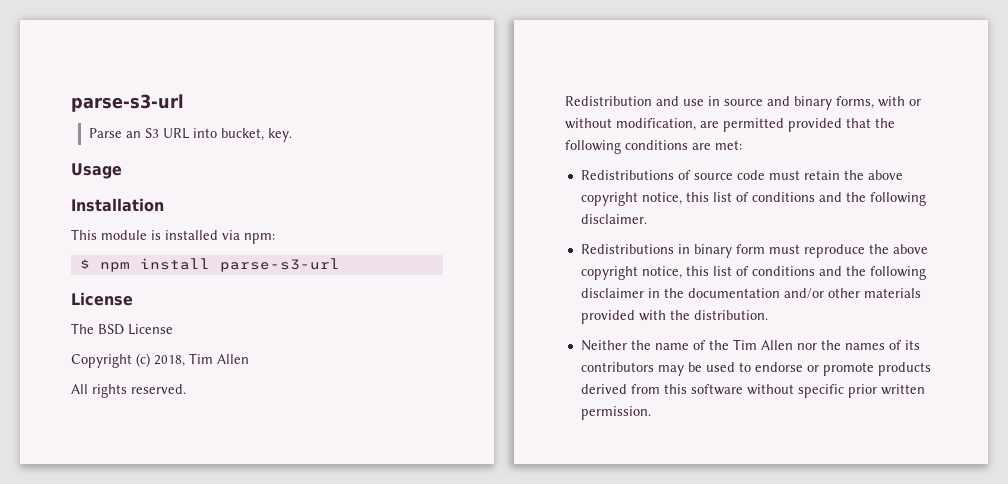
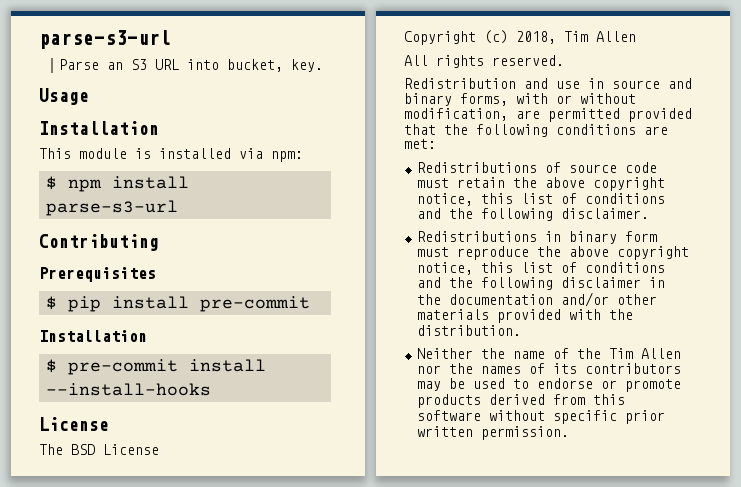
+ Contributing
+ Prerequisites
+ $ pip install pre-commit
+ Installation
+ $ pre-commit install --install-hooks

